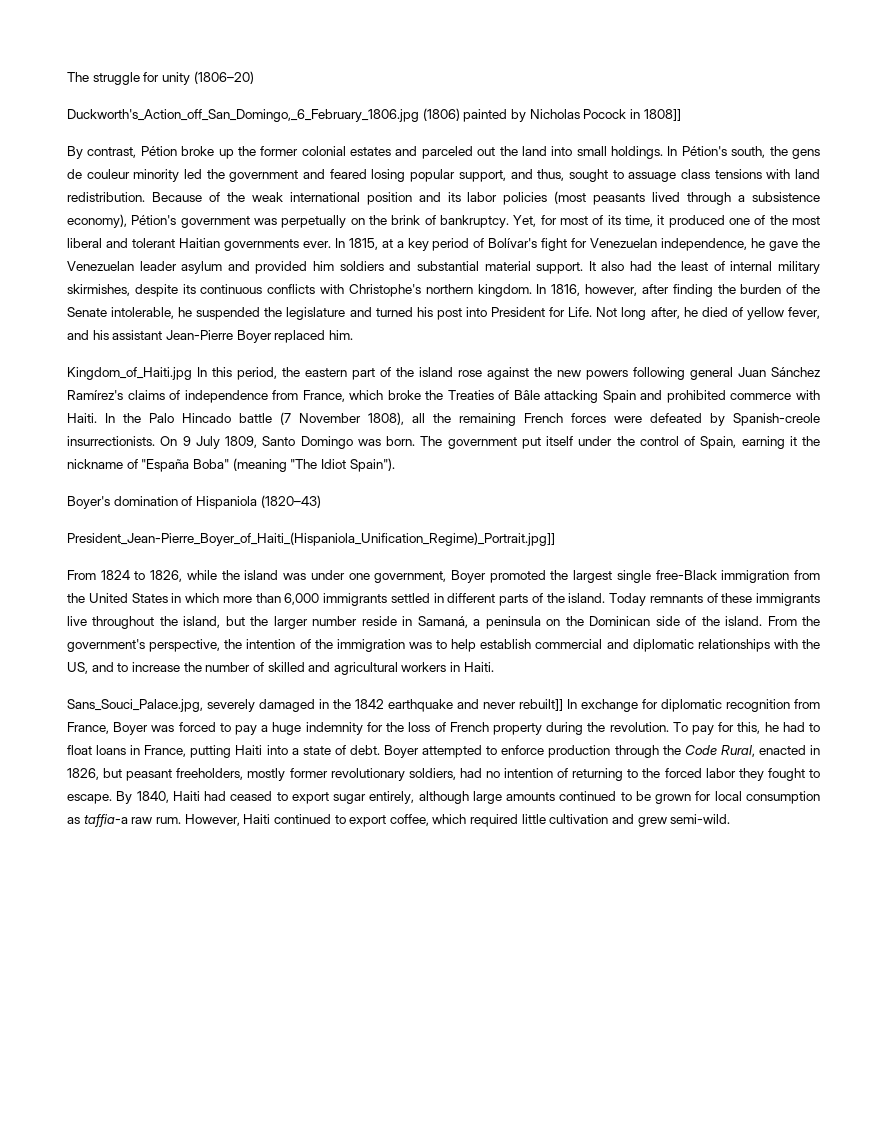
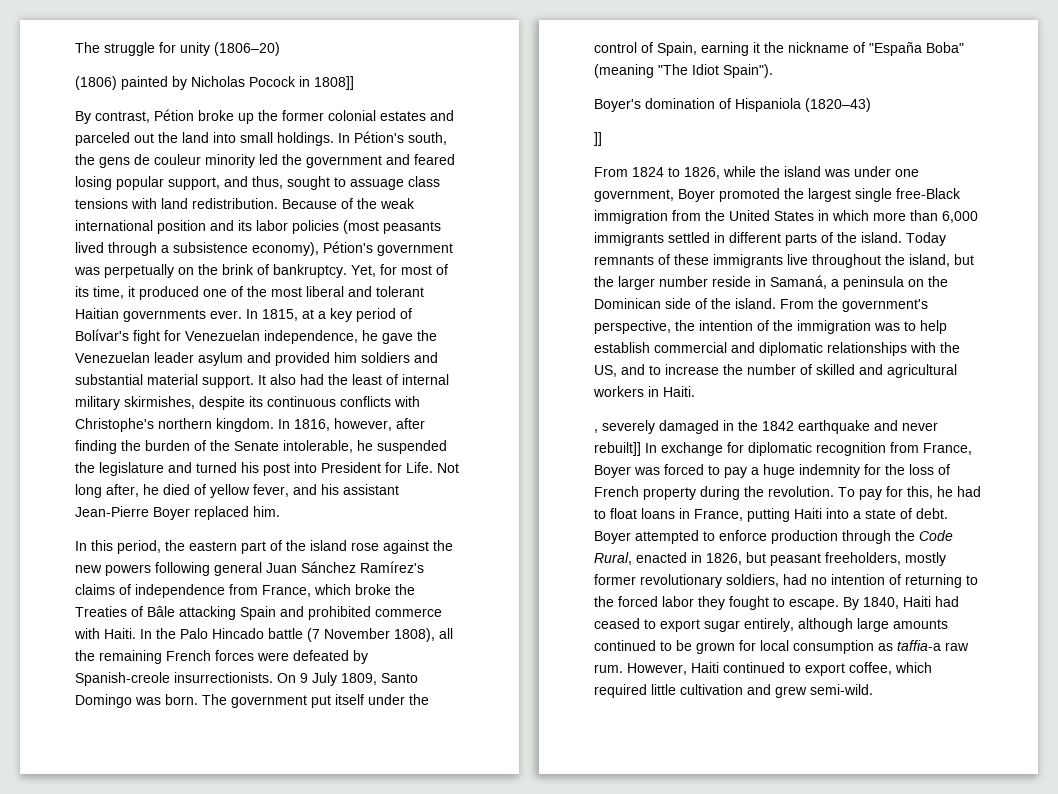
- Duckworth's_Action_off_San_Domingo,_6_February_1806.jpg (1806) painted by Nicholas Pocock in 1808]]
+ (1806) painted by Nicholas Pocock in 1808]]
- Kingdom_of_Haiti.jpg In this period, the eastern part of the island rose against the new powers following general Juan Sánchez Ramírez's claims of independence from France, which broke the Treaties of Bâle attacking Spain and prohibited commerce with Haiti.
+ In this period, the eastern part of the island rose against the new powers following general Juan Sánchez Ramírez's claims of independence from France, which broke the Treaties of Bâle attacking Spain and prohibited commerce with Haiti.
- President_Jean-Pierre_Boyer_of_Haiti_(Hispaniola_Unification_Regime)_Portrait.jpg]]
+ ]]
- Sans_Souci_Palace.jpg, severely damaged in the 1842 earthquake and never rebuilt]] In exchange for diplomatic recognition from France, Boyer was forced to pay a huge indemnity for the loss of French property during the revolution.
+ , severely damaged in the 1842 earthquake and never rebuilt]] In exchange for diplomatic recognition from France, Boyer was forced to pay a huge indemnity for the loss of French property during the revolution.

